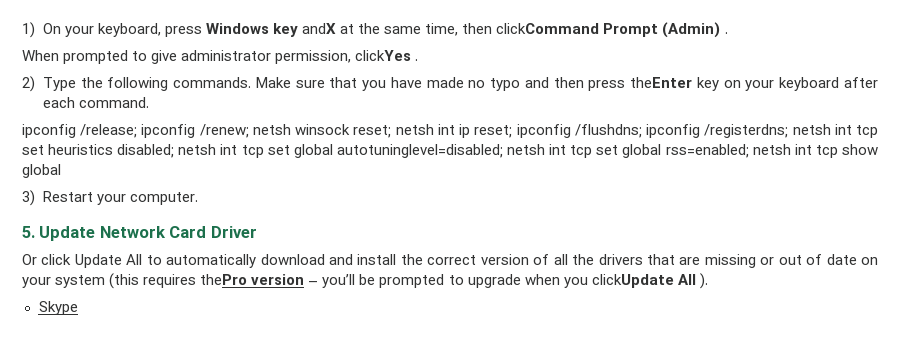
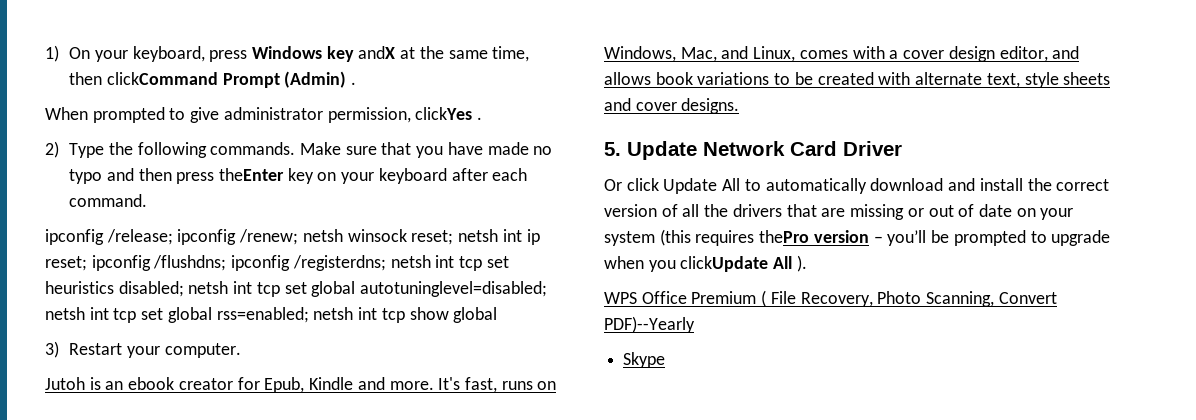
+ Jutoh is an ebook creator for Epub, Kindle and more. It's fast, runs on Windows, Mac, and Linux, comes with a cover design editor, and allows book variations to be created with alternate text, style sheets and cover designs.
+ WPS Office Premium ( File Recovery, Photo Scanning, Convert PDF)--Yearly

